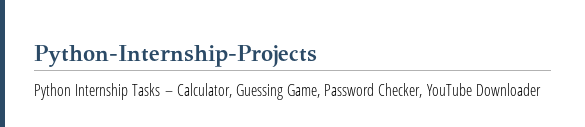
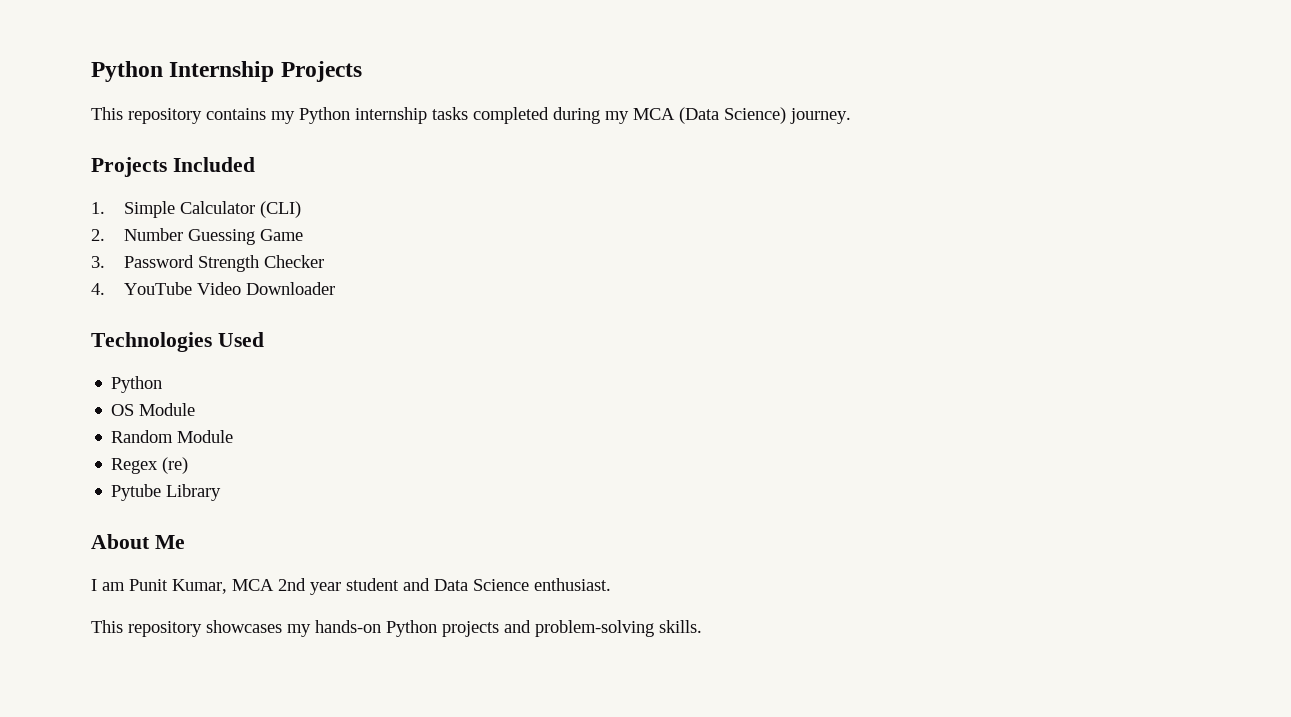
- Python-Internship-Projects
- Python Internship Tasks – Calculator, Guessing Game, Password Checker, YouTube Downloader
+ Python Internship Projects
+ This repository contains my Python internship tasks completed during my MCA (Data Science) journey.
+ Projects Included
+ 1. Simple Calculator (CLI)
+ 2. Number Guessing Game
+ 3. Password Strength Checker
+ 4. YouTube Video Downloader
+ Technologies Used
+ Python
+ OS Module
+ Random Module
+ Regex (re)
+ Pytube Library
+ About Me
+ I am Punit Kumar, MCA 2nd year student and Data Science enthusiast.
+ This repository showcases my hands-on Python projects and problem-solving skills.

